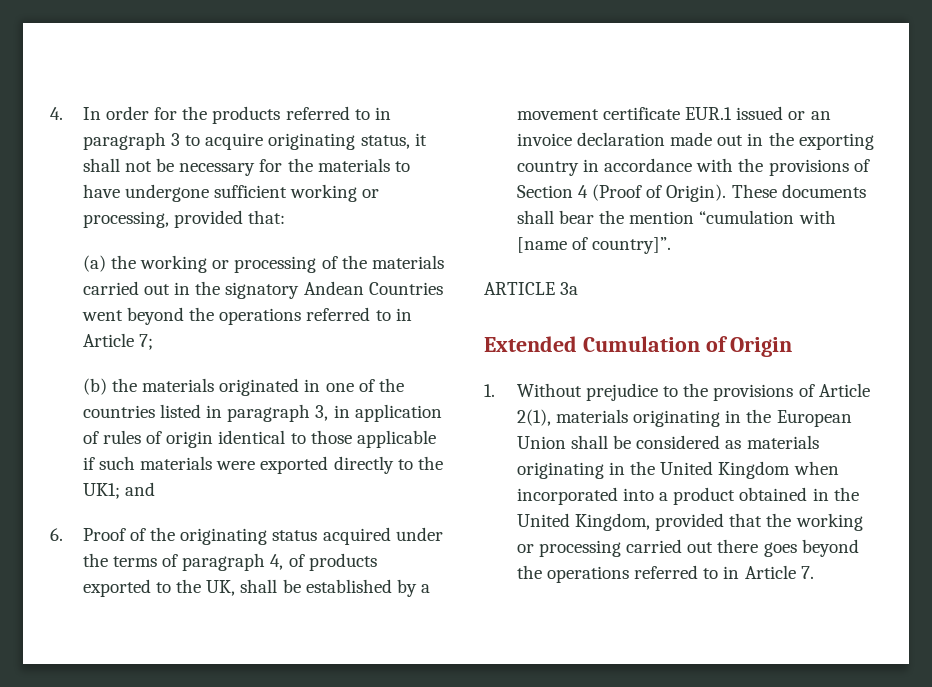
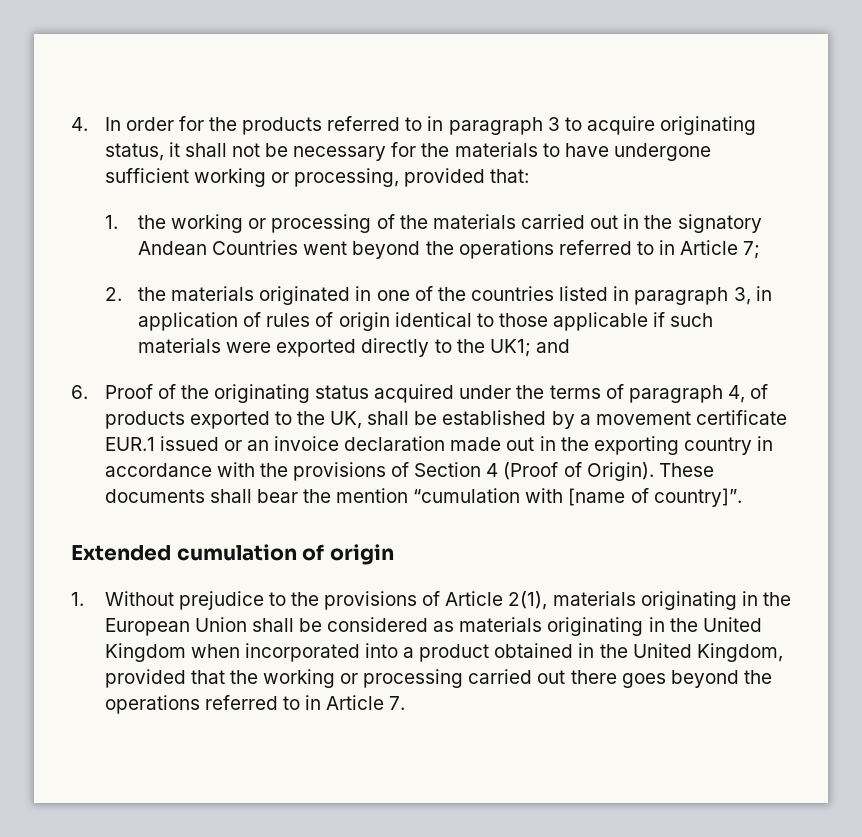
- (a) the working or processing of the materials carried out in the signatory Andean Countries went beyond the operations referred to in Article 7;
+ 1. the working or processing of the materials carried out in the signatory Andean Countries went beyond the operations referred to in Article 7;
- (b) the materials originated in one of the countries listed in paragraph 3, in application of rules of origin identical to those applicable if such materials were exported directly to the UK1; and
+ 2. the materials originated in one of the countries listed in paragraph 3, in application of rules of origin identical to those applicable if such materials were exported directly to the UK1; and
- ARTICLE 3a
- Extended Cumulation of Origin
+ Extended cumulation of origin

